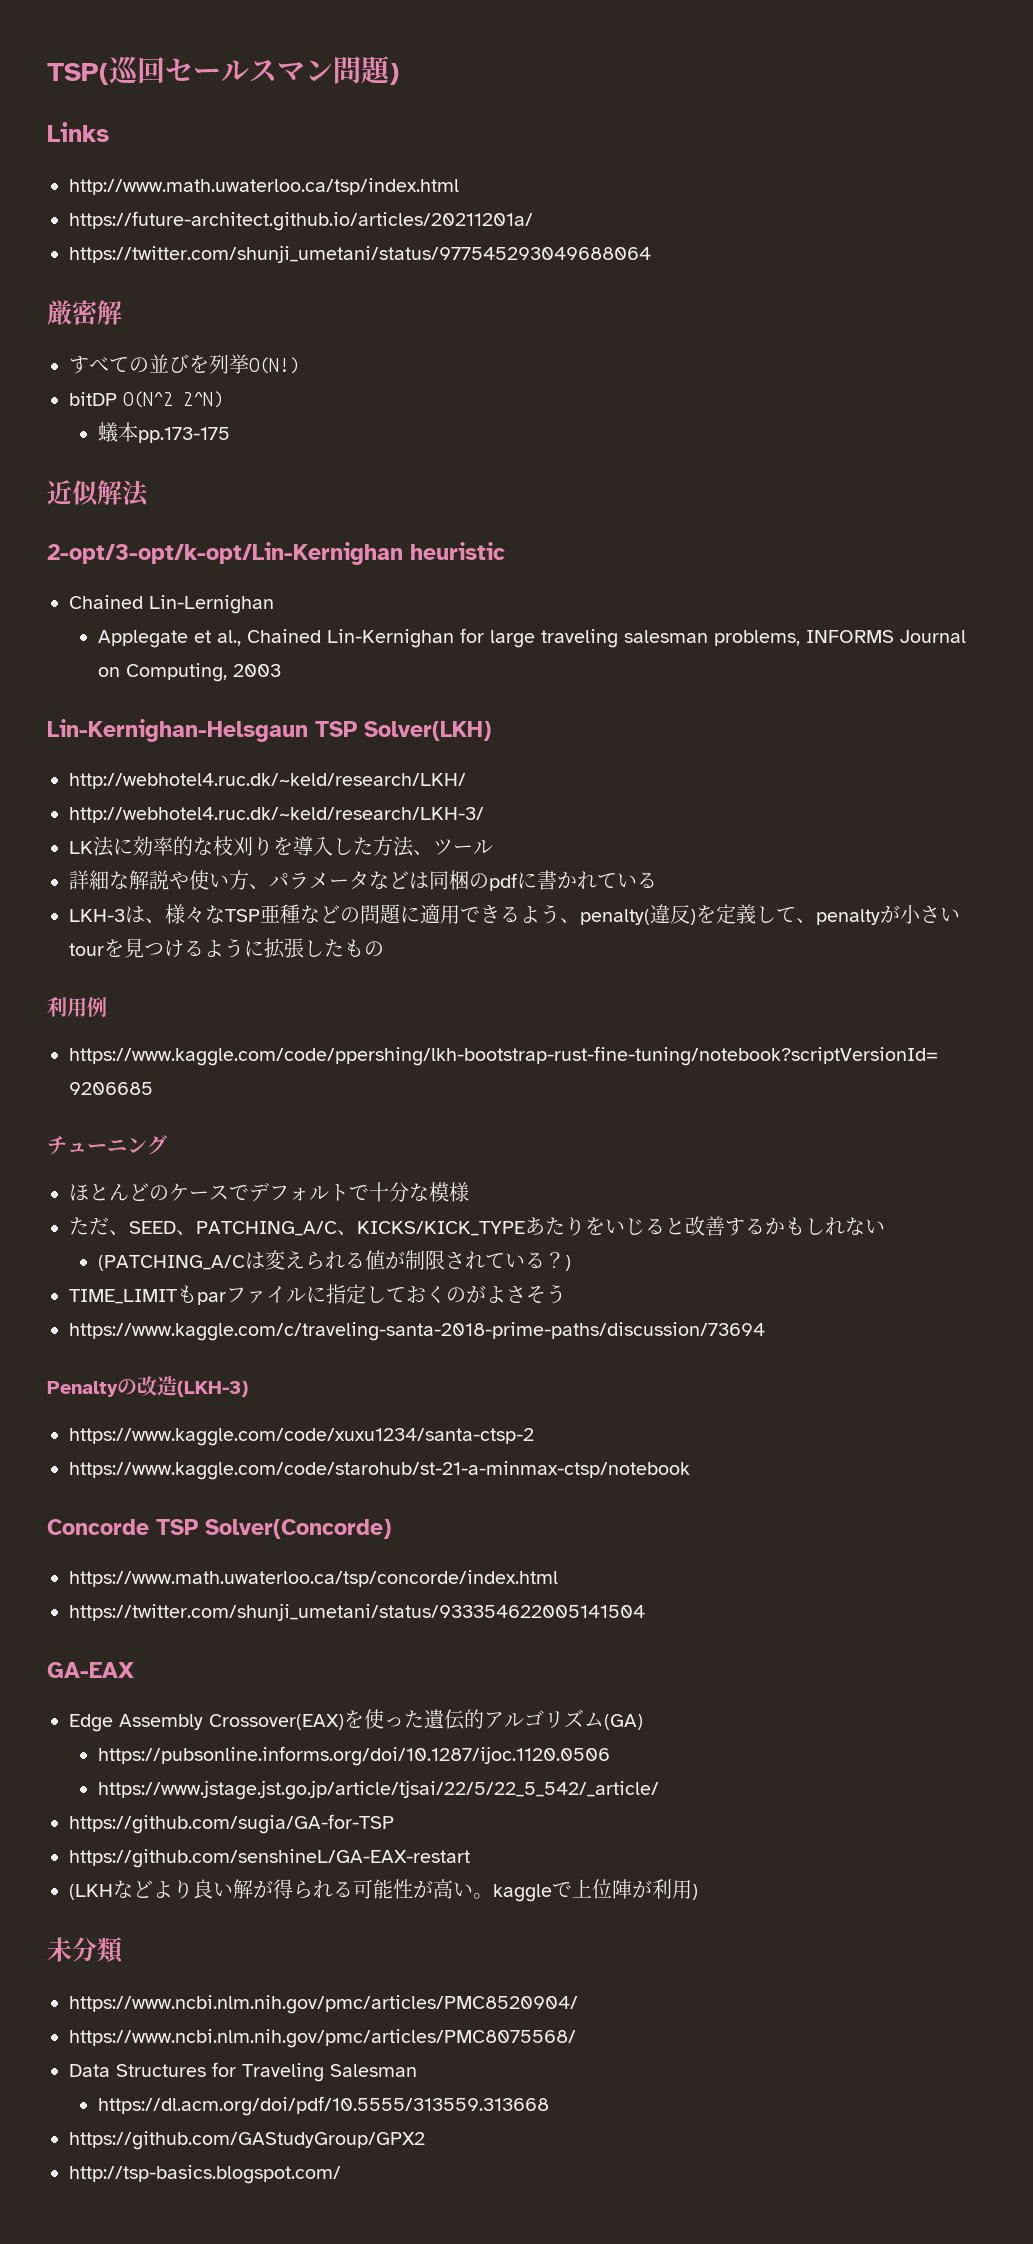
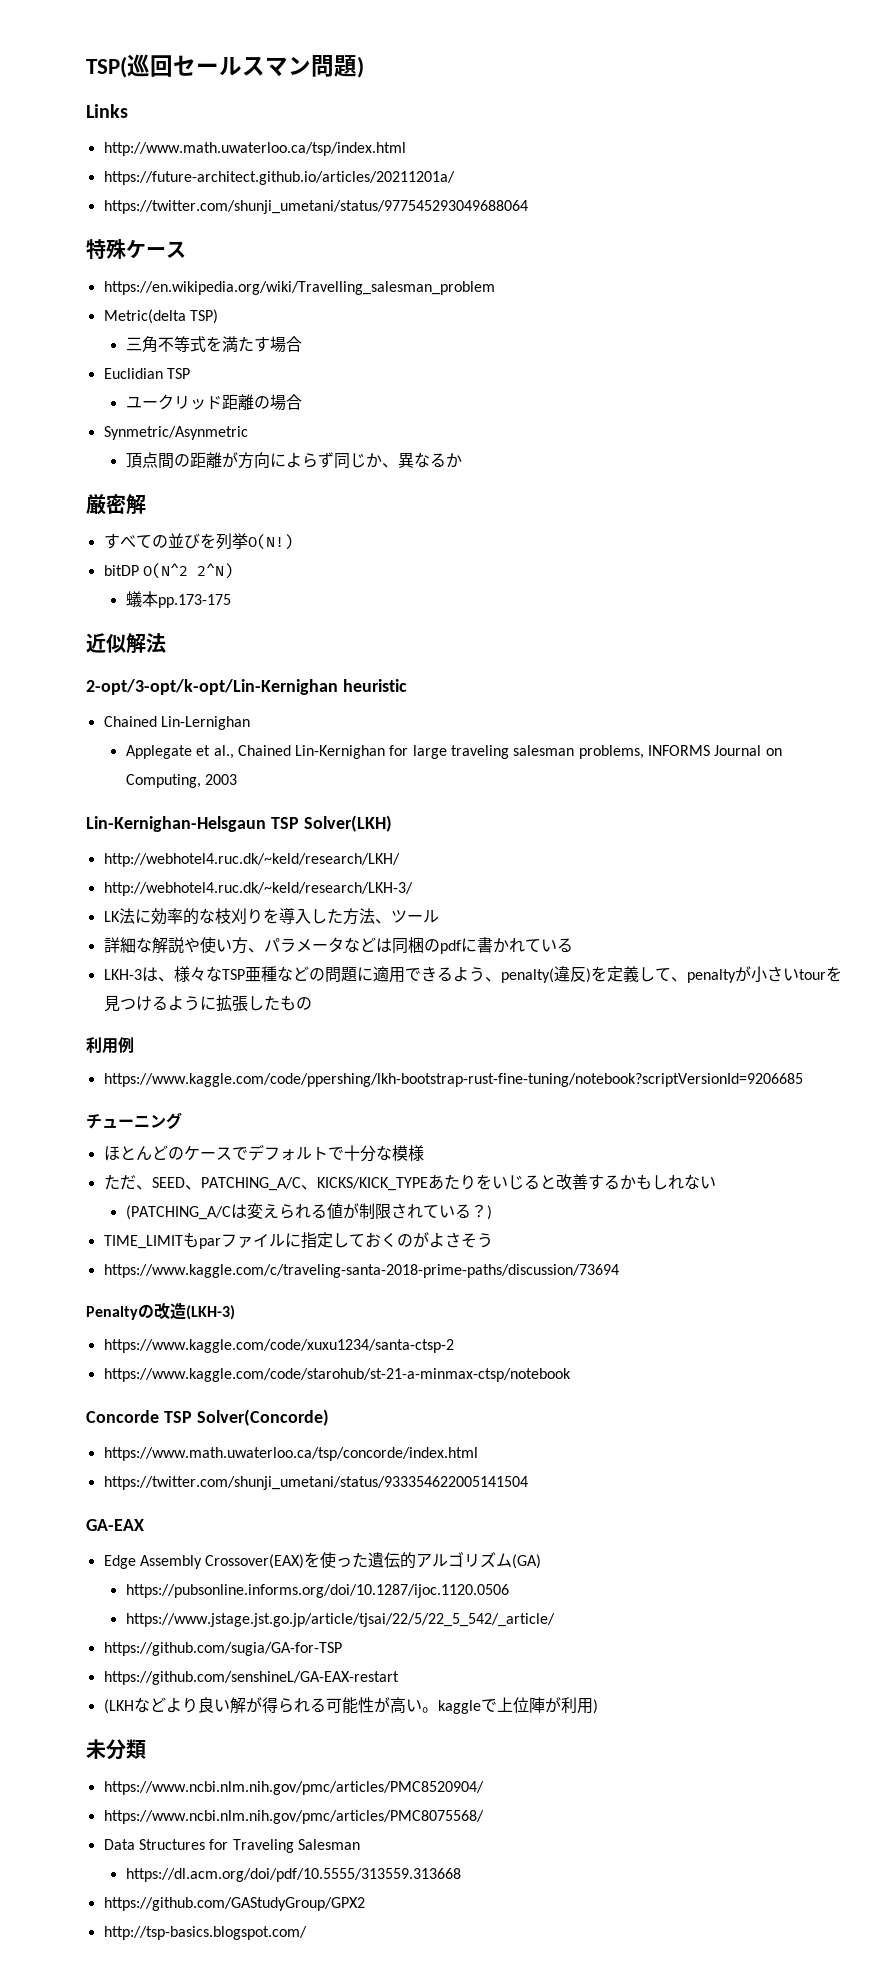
+ 特殊ケース
+ https://en.wikipedia.org/wiki/Travelling_salesman_problem
+ Metric(delta TSP)
+ 三角不等式を満たす場合
+ Euclidian TSP
+ ユークリッド距離の場合
+ Synmetric/Asynmetric
+ 頂点間の距離が方向によらず同じか、異なるか

